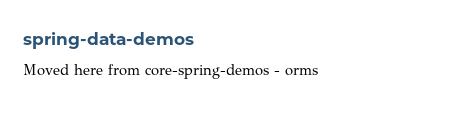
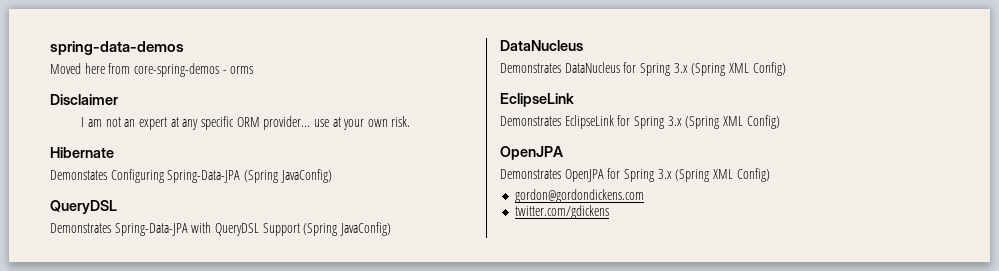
+ Disclaimer
+ I am not an expert at any specific ORM provider... use at your own risk.
+ Hibernate
+ Demonstates Configuring Spring-Data-JPA (Spring JavaConfig)
+ QueryDSL
+ Demonstrates Spring-Data-JPA with QueryDSL Support (Spring JavaConfig)
+ DataNucleus
+ Demonstrates DataNucleus for Spring 3.x (Spring XML Config)
+ EclipseLink
+ Demonstrates EclipseLink for Spring 3.x (Spring XML Config)
+ OpenJPA
+ Demonstrates OpenJPA for Spring 3.x (Spring XML Config)
+ gordon@gordondickens.com
+ twitter.com/gdickens

